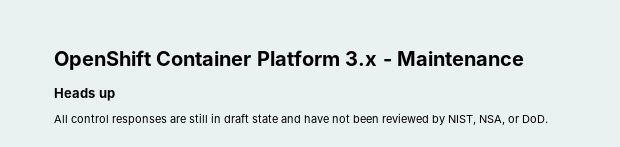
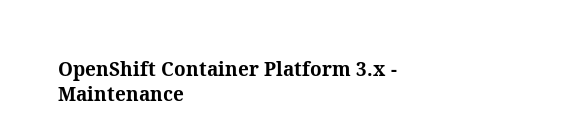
- Heads up
- All control responses are still in draft state and have not been reviewed by NIST, NSA, or DoD.

